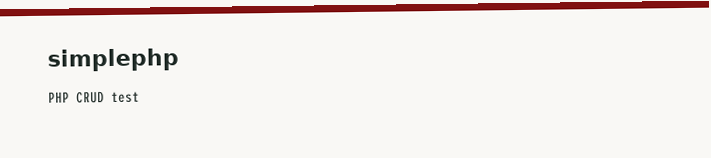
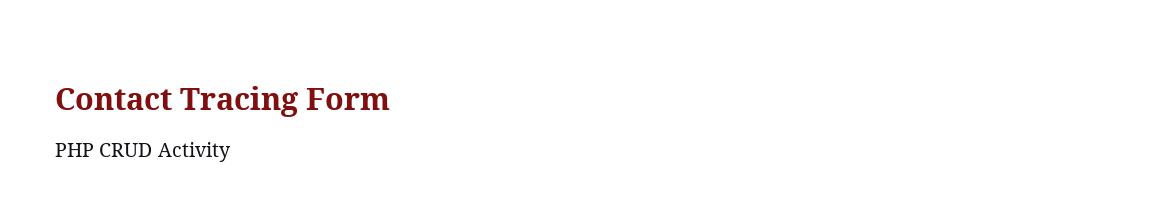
- simplephp
+ Contact Tracing Form
- PHP CRUD test
+ PHP CRUD Activity

